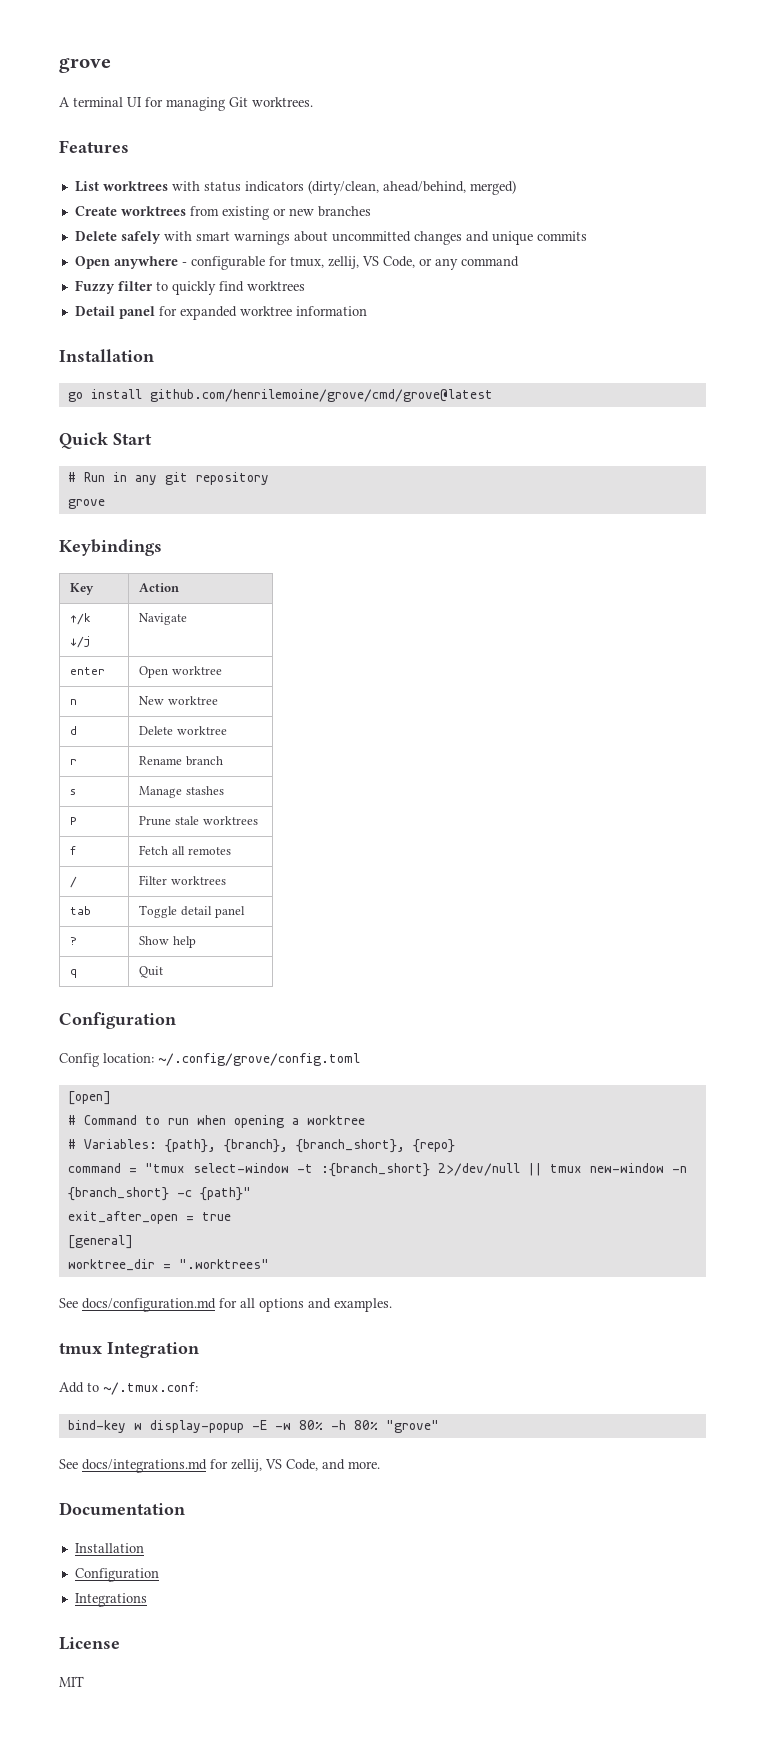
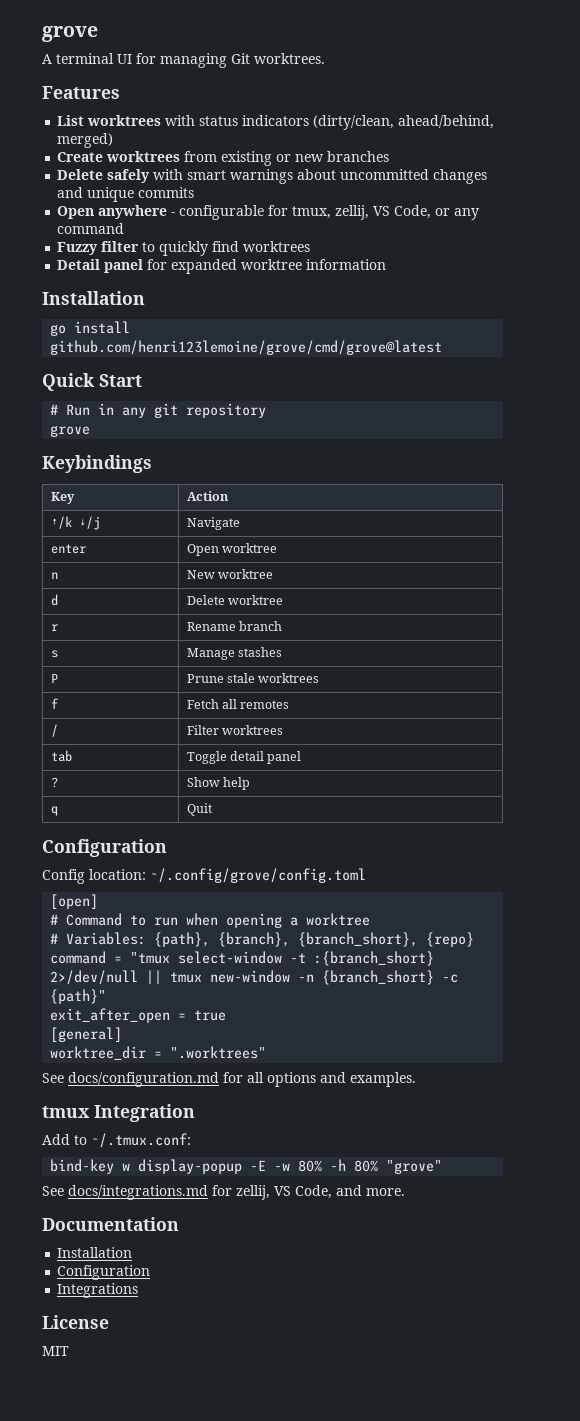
- go install github.com/henrilemoine/grove/cmd/grove@latest
+ go install github.com/henri123lemoine/grove/cmd/grove@latest

